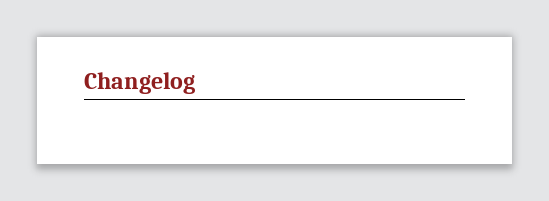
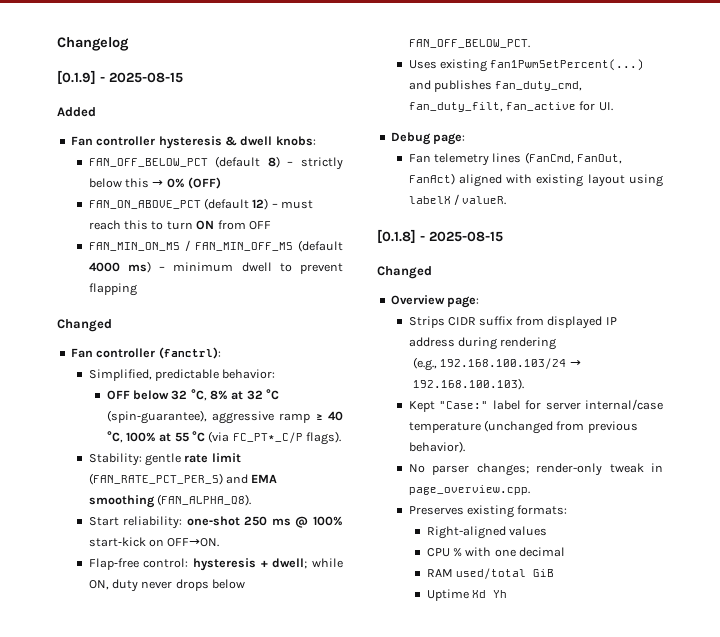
+ [0.1.9] - 2025-08-15
+ Added
+ Fan controller hysteresis & dwell knobs:
+ FAN_OFF_BELOW_PCT (default 8) – strictly below this → 0% (OFF)
+ FAN_ON_ABOVE_PCT (default 12) – must reach this to turn ON from OFF
+ FAN_MIN_ON_MS / FAN_MIN_OFF_MS (default 4000 ms) – minimum dwell to prevent flapping
+ Changed
+ Fan controller (fanctrl):
+ Simplified, predictable behavior:
+ OFF below 32 °C, 8% at 32 °C (spin‑guarantee), aggressive ramp ≥ 40 °C, 100% at 55 °C (via FC_PT*_C/P flags).
+ Stability: gentle rate limit (FAN_RATE_PCT_PER_S) and EMA smoothing (FAN_ALPHA_Q8).
+ Start reliability: one‑shot 250 ms @ 100% start‑kick on OFF→ON.
+ Flap‑free control: hysteresis + dwell; while ON, duty never drops below FAN_OFF_BELOW_PCT.
+ Uses existing fan1PwmSetPercent(...) and publishes fan_duty_cmd, fan_duty_filt, fan_active for UI.
+ Debug page:
+ Fan telemetry lines (FanCmd, FanOut, FanAct) aligned with existing layout using labelX / valueR.
+ [0.1.8] - 2025-08-15
+ Changed
+ Overview page:
+ Strips CIDR suffix from displayed IP address during rendering
+ (e.g., 192.168.100.103/24 → 192.168.100.103).
+ Kept "Case:" label for server internal/case temperature (unchanged from previous behavior).
+ No parser changes; render-only tweak in page_overview.cpp.
+ Preserves existing formats:
+ Right-aligned values
+ CPU % with one decimal
+ RAM used/total GiB
+ Uptime Xd Yh

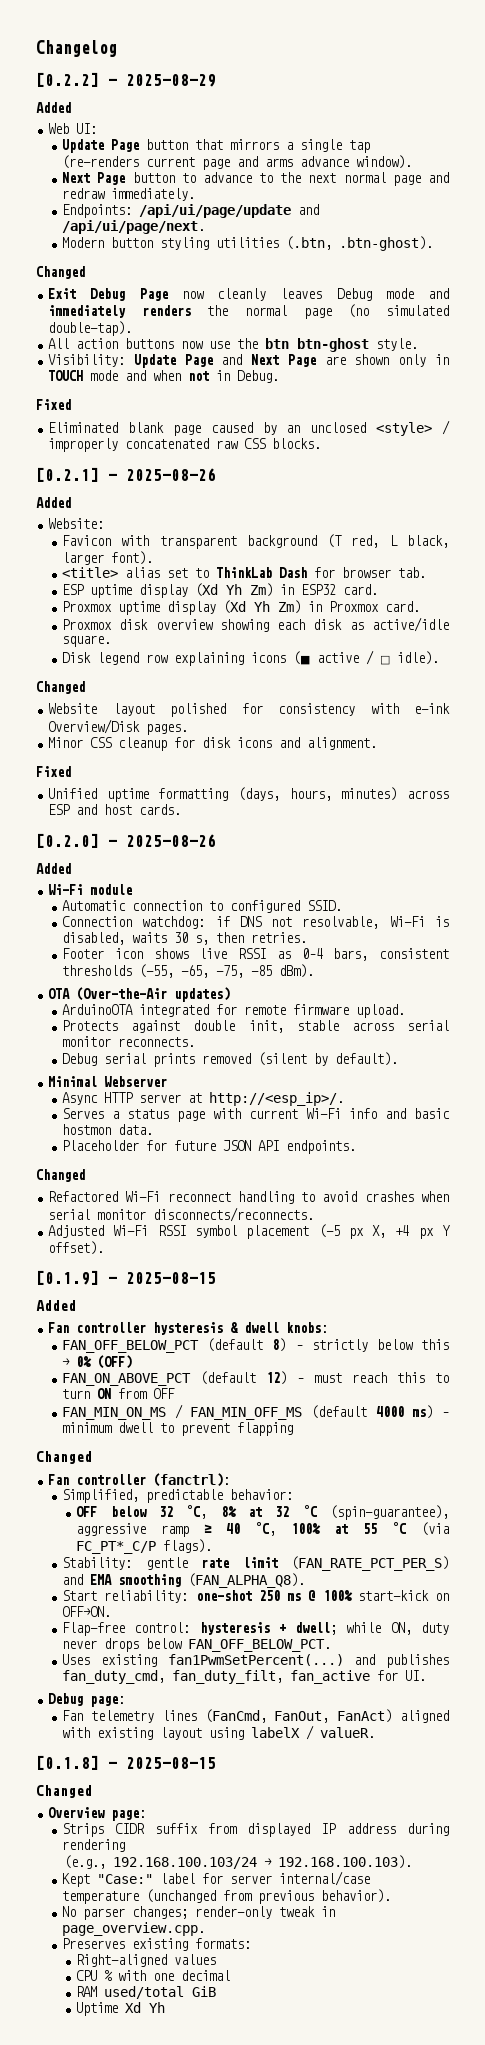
+ [0.2.2] - 2025-08-29
+ Added
+ Web UI:
+ Update Page button that mirrors a single tap (re-renders current page and arms advance window).
+ Next Page button to advance to the next normal page and redraw immediately.
+ Endpoints: /api/ui/page/update and /api/ui/page/next.
+ Modern button styling utilities (.btn, .btn-ghost).
+ Changed
+ Exit Debug Page now cleanly leaves Debug mode and immediately renders the normal page (no simulated double-tap).
+ All action buttons now use the btn btn-ghost style.
+ Visibility: Update Page and Next Page are shown only in TOUCH mode and when not in Debug.
+ Fixed
+ Eliminated blank page caused by an unclosed <style> / improperly concatenated raw CSS blocks.
+ [0.2.1] - 2025-08-26
+ Added
+ Website:
+ Favicon with transparent background (T red, L black, larger font).
+ <title> alias set to ThinkLab Dash for browser tab.
+ ESP uptime display (Xd Yh Zm) in ESP32 card.
+ Proxmox uptime display (Xd Yh Zm) in Proxmox card.
+ Proxmox disk overview showing each disk as active/idle square.
+ Disk legend row explaining icons (■ active / □ idle).
+ Changed
+ Website layout polished for consistency with e-ink Overview/Disk pages.
+ Minor CSS cleanup for disk icons and alignment.
+ Fixed
+ Unified uptime formatting (days, hours, minutes) across ESP and host cards.
+ [0.2.0] - 2025-08-26
+ Added
+ Wi-Fi module
+ Automatic connection to configured SSID.
+ Connection watchdog: if DNS not resolvable, Wi-Fi is disabled, waits 30 s, then retries.
+ Footer icon shows live RSSI as 0–4 bars, consistent thresholds (-55, -65, -75, -85 dBm).
+ OTA (Over-the-Air updates)
+ ArduinoOTA integrated for remote firmware upload.
+ Protects against double init, stable across serial monitor reconnects.
+ Debug serial prints removed (silent by default).
+ Minimal Webserver
+ Async HTTP server at http://<esp_ip>/.
+ Serves a status page with current Wi-Fi info and basic hostmon data.
+ Placeholder for future JSON API endpoints.
+ Changed
+ Refactored Wi-Fi reconnect handling to avoid crashes when serial monitor disconnects/reconnects.
+ Adjusted Wi-Fi RSSI symbol placement (-5 px X, +4 px Y offset).

